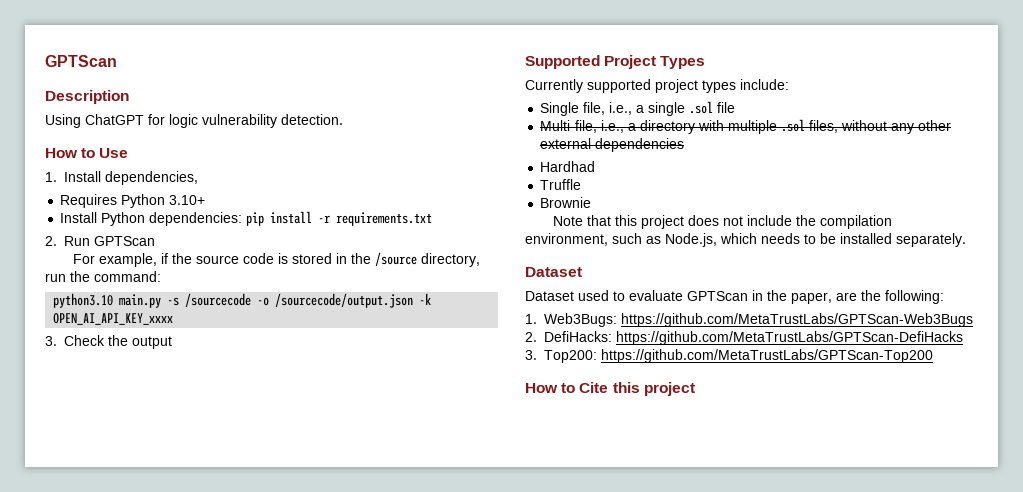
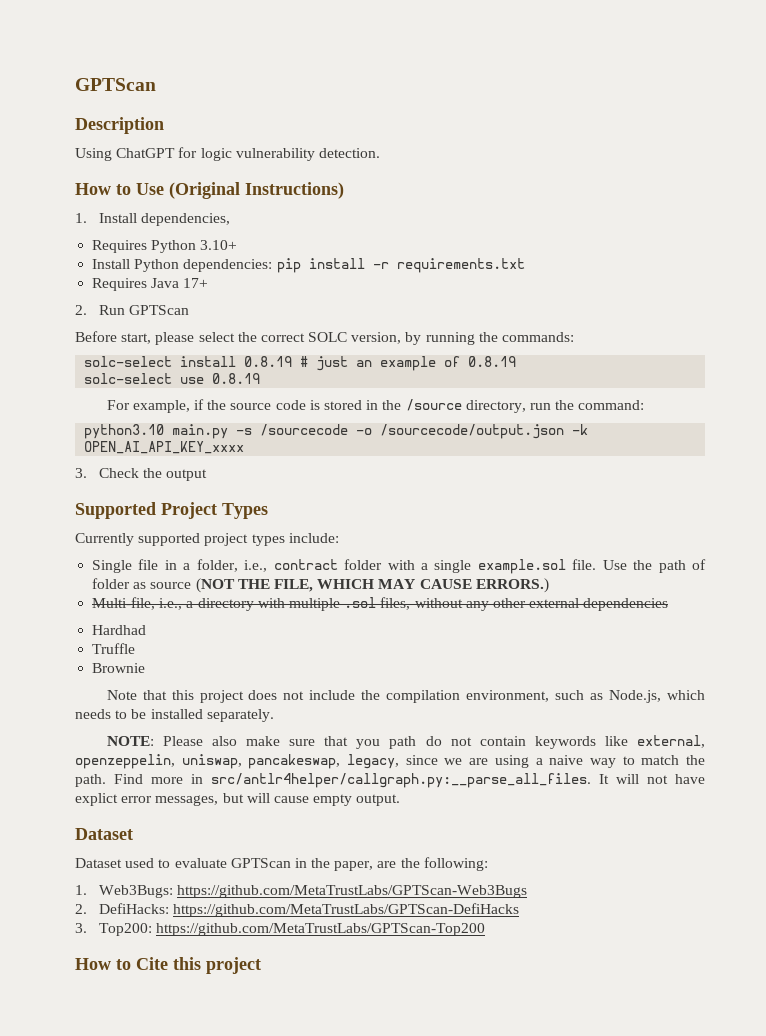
- How to Use
+ How to Use (Original Instructions)
+ Requires Java 17+
+ Before start, please select the correct SOLC version, by running the commands:
+ solc-select install 0.8.19 # just an example of 0.8.19
+ solc-select use 0.8.19
- Single file, i.e., a single .sol file
+ Single file in a folder, i.e., contract folder with a single example.sol file. Use the path of folder as source (NOT THE FILE, WHICH MAY CAUSE ERRORS.)
+ NOTE: Please also make sure that you path do not contain keywords like external, openzeppelin, uniswap, pancakeswap, legacy, since we are using a naive way to match the path. Find more in src/antlr4helper/callgraph.py:__parse_all_files. It will not have explict error messages, but will cause empty output.

